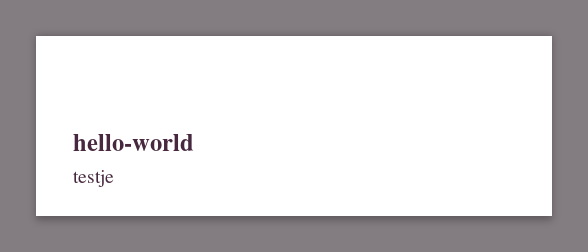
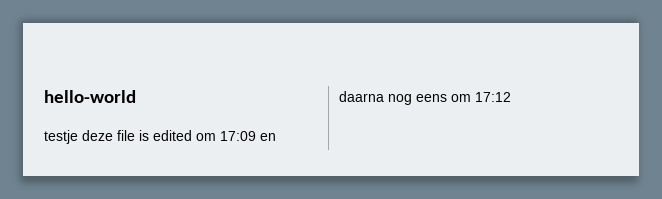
- testje
+ testje deze file is edited om 17:09 en daarna nog eens om 17:12

